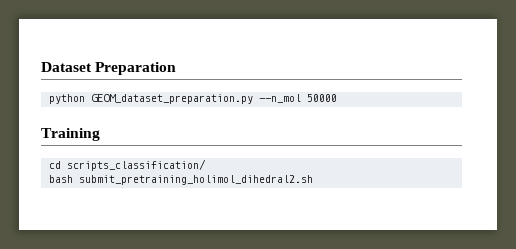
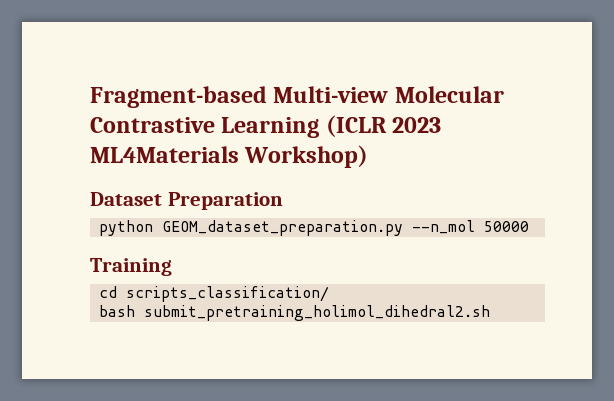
+ Fragment-based Multi-view Molecular Contrastive Learning (ICLR 2023 ML4Materials Workshop)

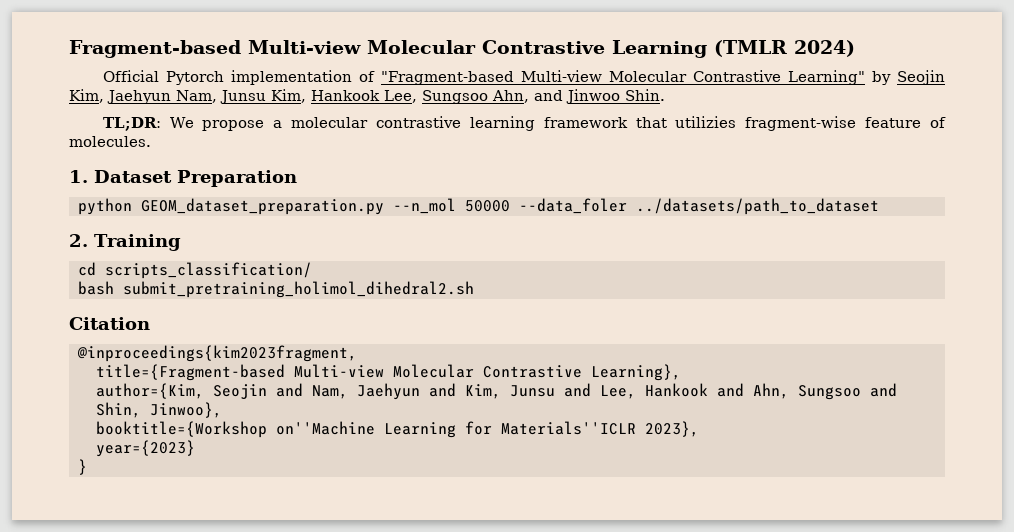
- Fragment-based Multi-view Molecular Contrastive Learning (ICLR 2023 ML4Materials Workshop)
- Dataset Preparation
+ Fragment-based Multi-view Molecular Contrastive Learning (TMLR 2024)
+ Official Pytorch implementation of "Fragment-based Multi-view Molecular Contrastive Learning" by Seojin Kim, Jaehyun Nam, Junsu Kim, Hankook Lee, Sungsoo Ahn, and Jinwoo Shin.
+ TL;DR: We propose a molecular contrastive learning framework that utilizies fragment-wise feature of molecules.
+ 1. Dataset Preparation
- python GEOM_dataset_preparation.py --n_mol 50000
- Training
+ python GEOM_dataset_preparation.py --n_mol 50000 --data_foler ../datasets/path_to_dataset
+ 2. Training
+ Citation
+ @inproceedings{kim2023fragment,
+ title={Fragment-based Multi-view Molecular Contrastive Learning},
+ author={Kim, Seojin and Nam, Jaehyun and Kim, Junsu and Lee, Hankook and Ahn, Sungsoo and Shin, Jinwoo},
+ booktitle={Workshop on''Machine Learning for Materials''ICLR 2023},
+ year={2023}
+ }

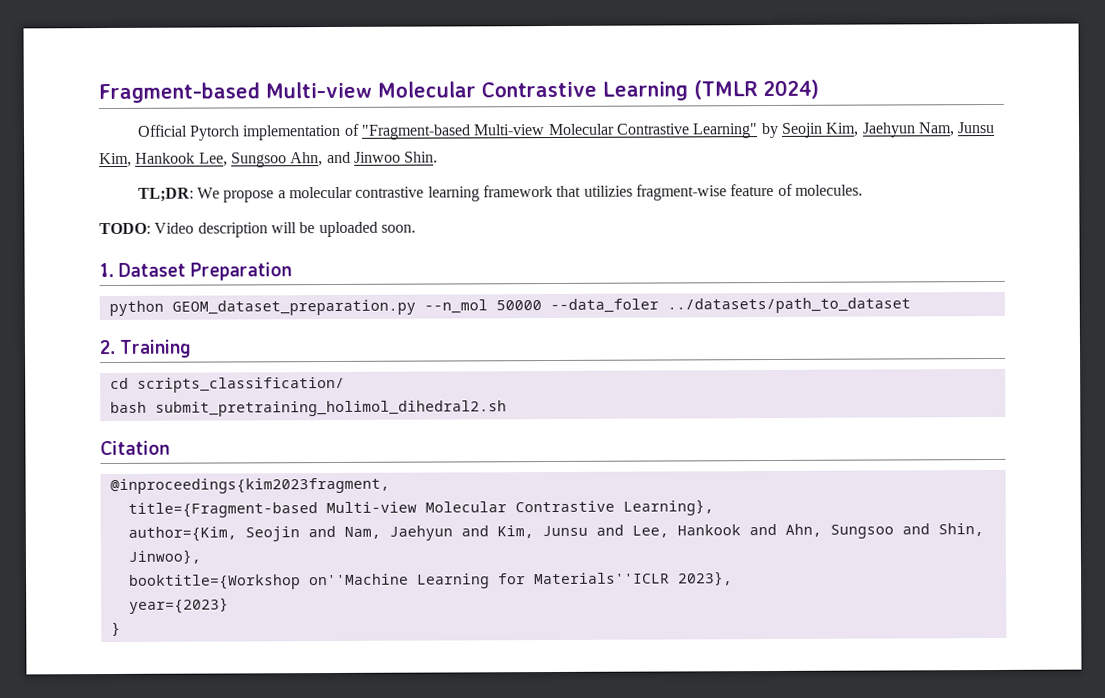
+ TODO: Video description will be uploaded soon.

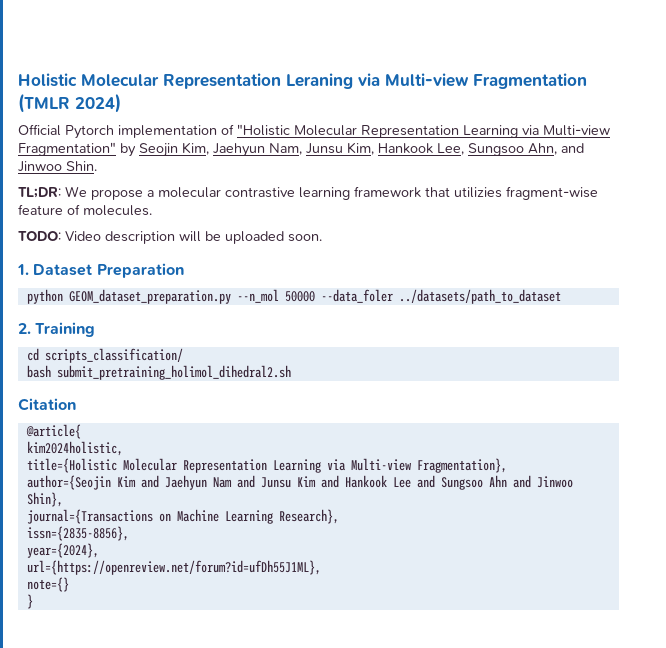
- Fragment-based Multi-view Molecular Contrastive Learning (TMLR 2024)
+ Holistic Molecular Representation Leraning via Multi-view Fragmentation (TMLR 2024)
- Official Pytorch implementation of "Fragment-based Multi-view Molecular Contrastive Learning" by Seojin Kim, Jaehyun Nam, Junsu Kim, Hankook Lee, Sungsoo Ahn, and Jinwoo Shin.
+ Official Pytorch implementation of "Holistic Molecular Representation Learning via Multi-view Fragmentation" by Seojin Kim, Jaehyun Nam, Junsu Kim, Hankook Lee, Sungsoo Ahn, and Jinwoo Shin.
- @inproceedings{kim2023fragment,
- title={Fragment-based Multi-view Molecular Contrastive Learning},
- author={Kim, Seojin and Nam, Jaehyun and Kim, Junsu and Lee, Hankook and Ahn, Sungsoo and Shin, Jinwoo},
- booktitle={Workshop on''Machine Learning for Materials''ICLR 2023},
- year={2023}
+ @article{
+ kim2024holistic,
+ title={Holistic Molecular Representation Learning via Multi-view Fragmentation},
+ author={Seojin Kim and Jaehyun Nam and Junsu Kim and Hankook Lee and Sungsoo Ahn and Jinwoo Shin},
+ journal={Transactions on Machine Learning Research},
+ issn={2835-8856},
+ year={2024},
+ url={https://openreview.net/forum?id=ufDh55J1ML},
+ note={}

